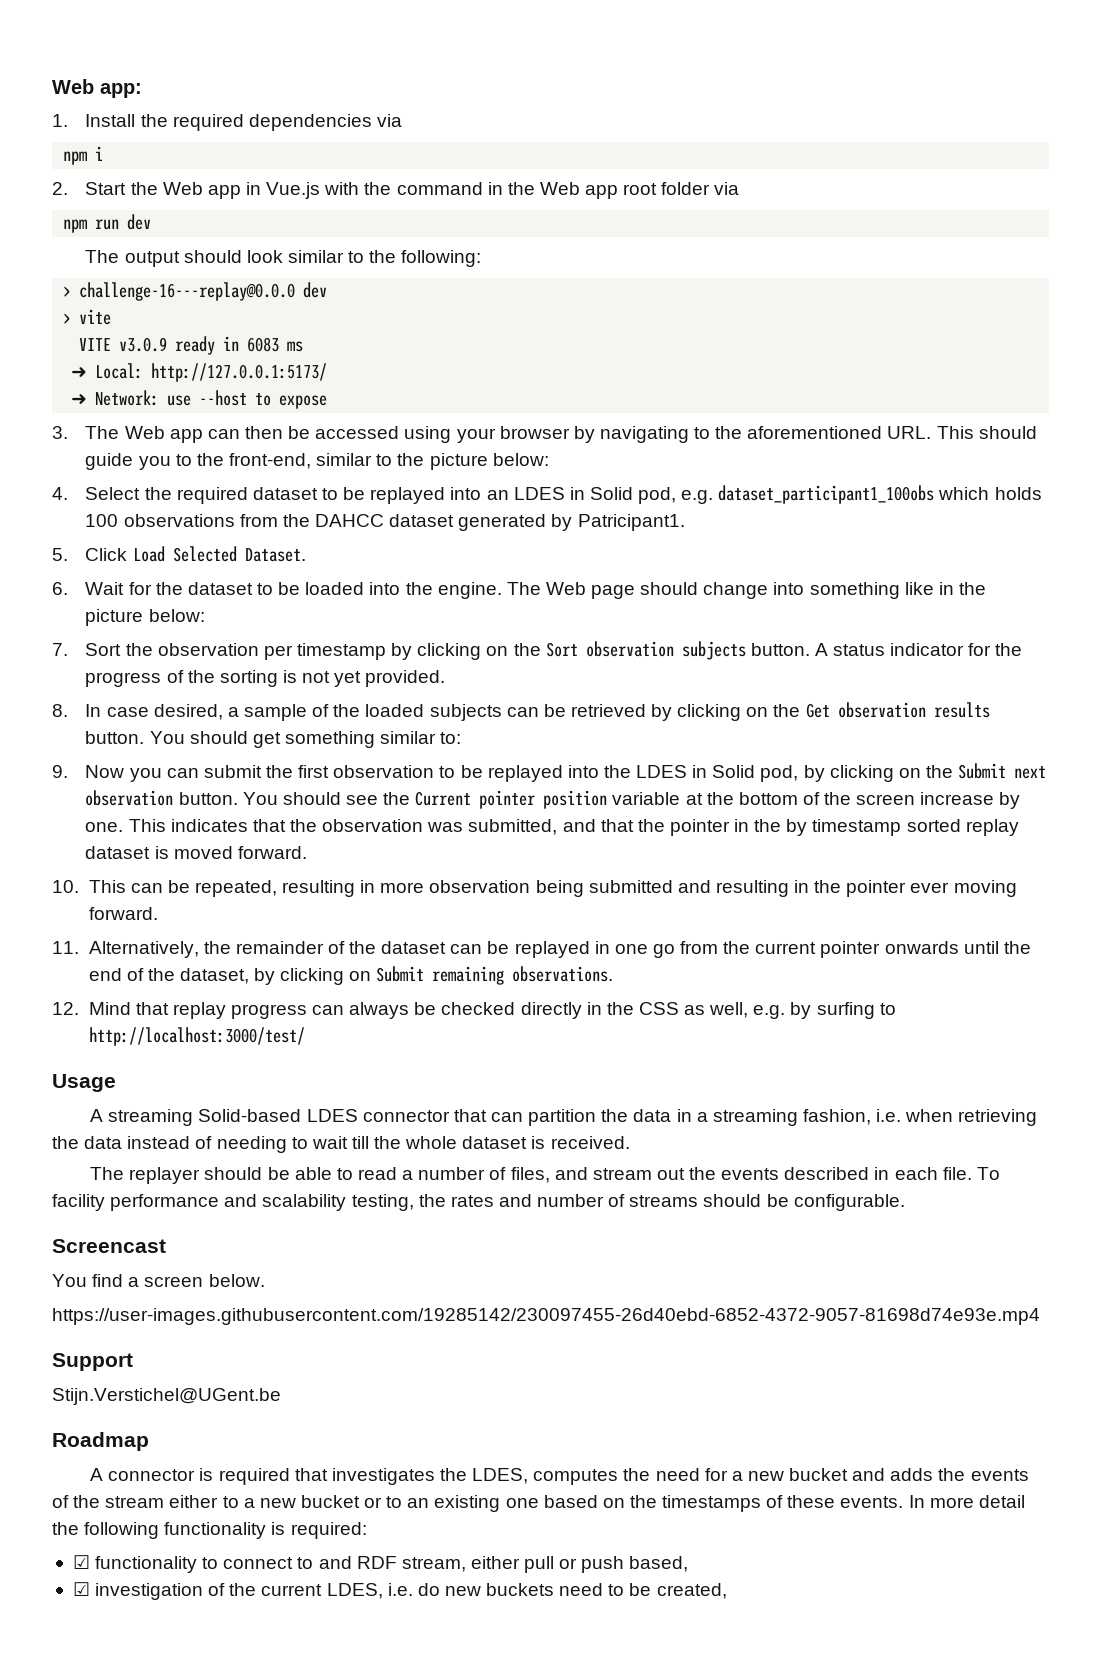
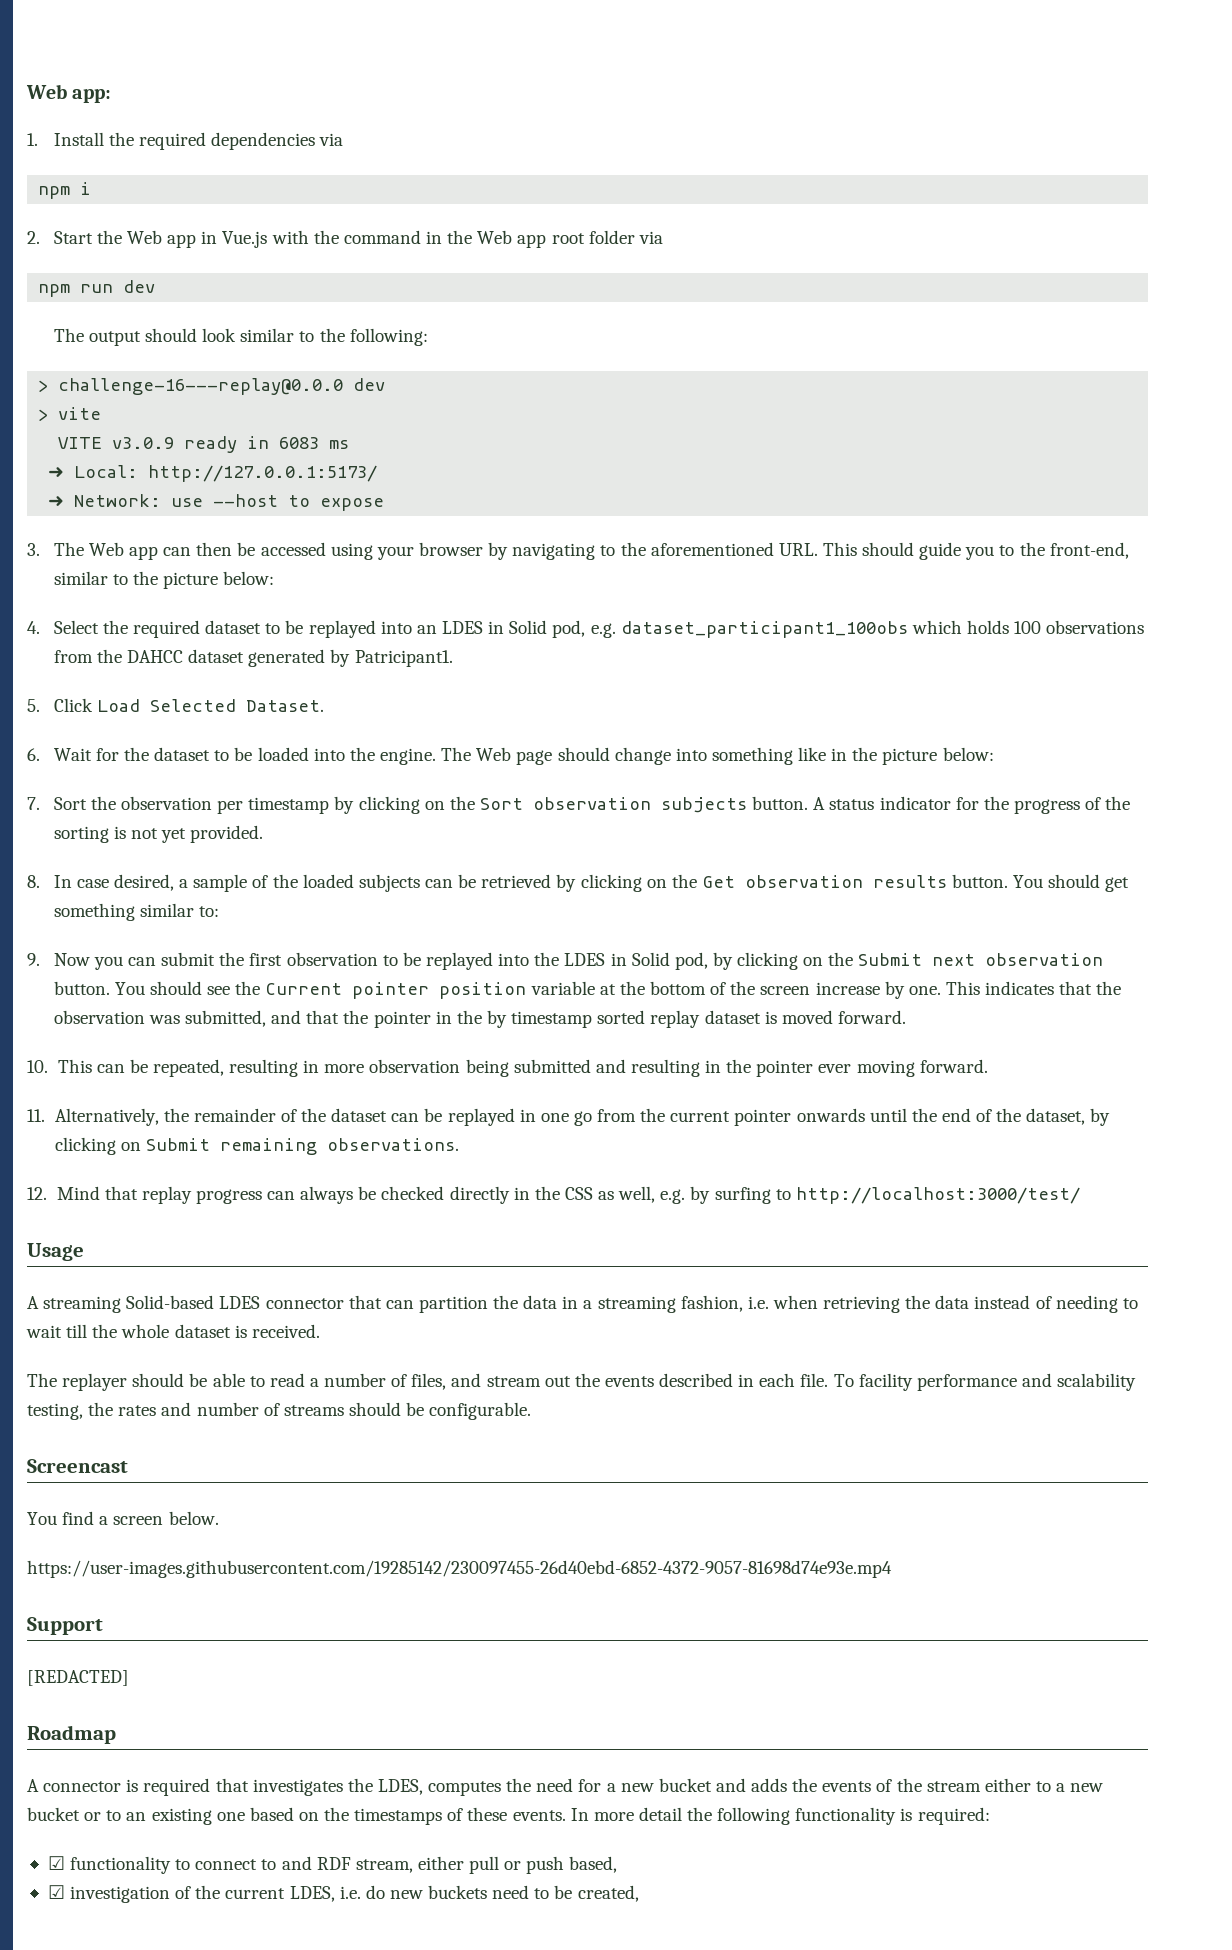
- Stijn.Verstichel@UGent.be
+ [REDACTED]

